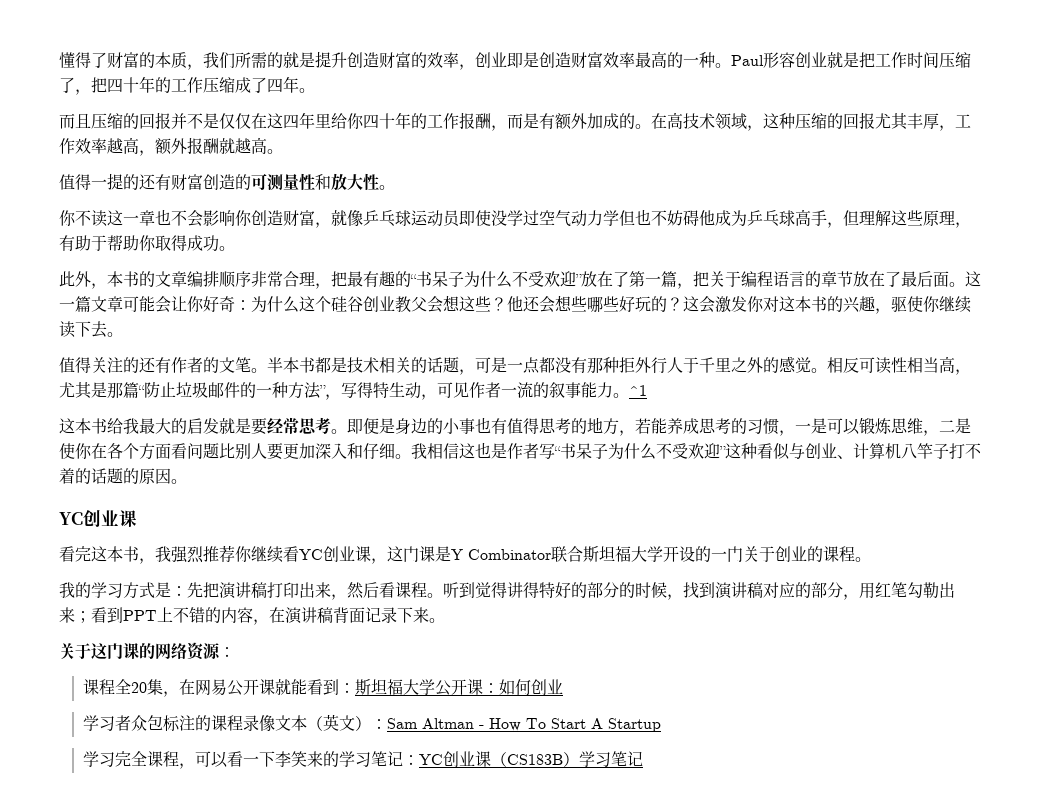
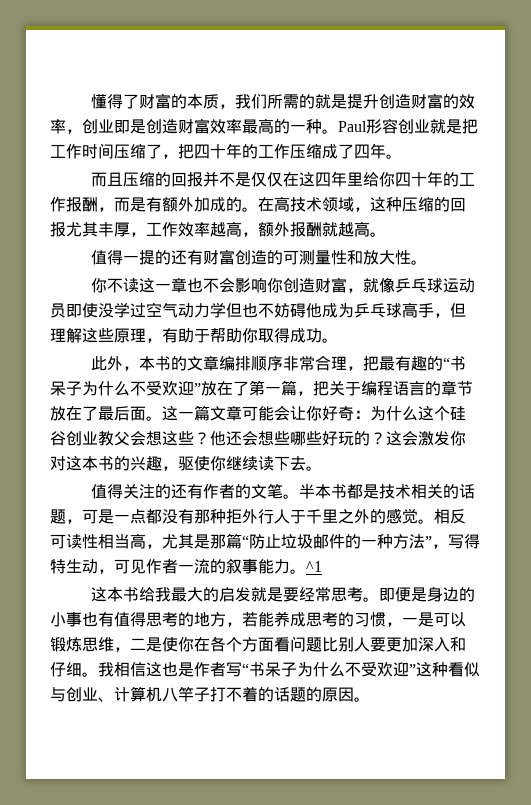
  我相信这也是作者写“书呆子为什么不受欢迎”这种看似与创业、计算机八竿子打不着的话题的原因。
- YC创业课
- 看完这本书，我强烈推荐你继续看YC创业课，这门课是Y Combinator联合斯坦福大学开设的一门关于创业的课程。
- 我的学习方式是：先把演讲稿打印出来，然后看课程。听到觉得讲得特好的部分的时候，找到演讲稿对应的部分，用红笔勾勒出来；看到PPT上不错的内容，在演讲稿背面记录下来。
- 关于这门课的网络资源：
- 课程全20集，在网易公开课就能看到：斯坦福大学公开课：如何创业
- 学习者众包标注的课程录像文本（英文）：Sam Altman - How To Start A Startup
- 学习完全课程，可以看一下李笑来的学习笔记：YC创业课（CS183B）学习笔记

